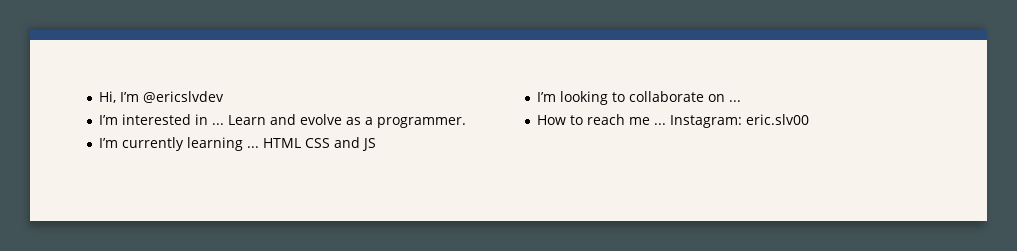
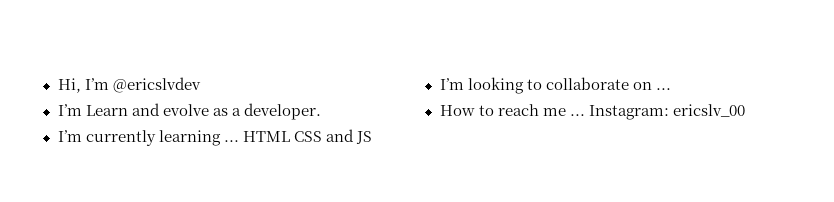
- I’m interested in ... Learn and evolve as a programmer.
+ I’m Learn and evolve as a developer.
- Instagram: eric.slv00
+ Instagram: ericslv_00

